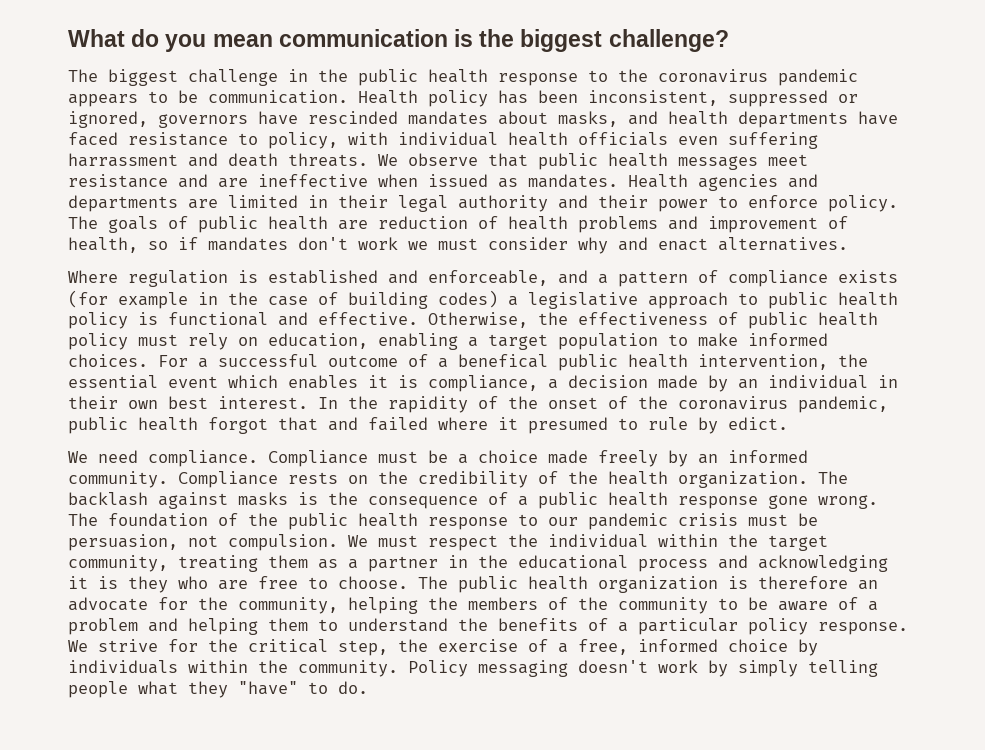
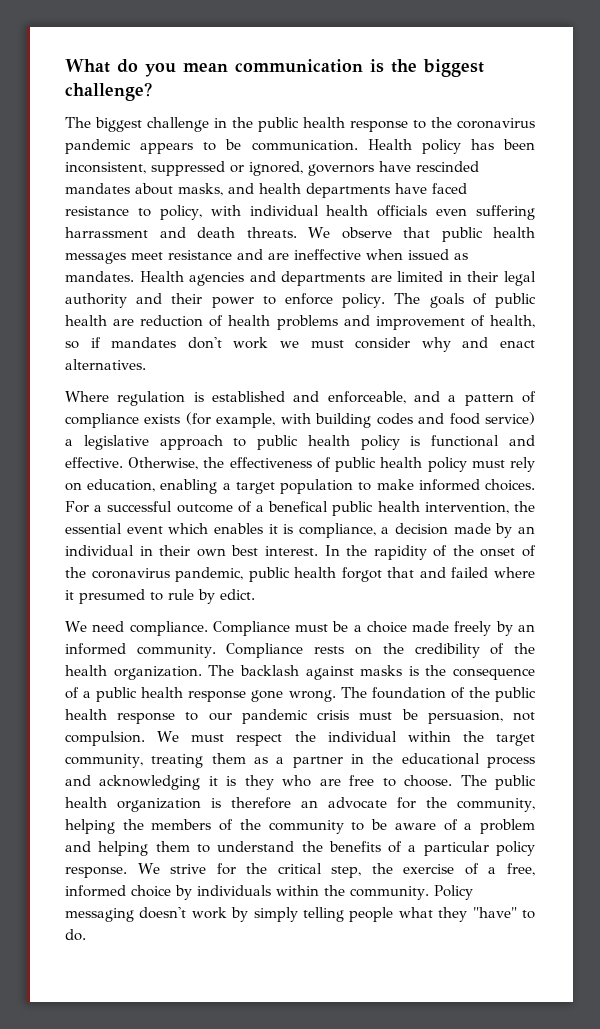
- Where regulation is established and enforceable, and a pattern of compliance exists (for example in the case of building codes) a legislative approach to public health policy is functional and effective.
+ Where regulation is established and enforceable, and a pattern of compliance exists (for example, with building codes and food service) a legislative approach to public health policy is functional and effective.

